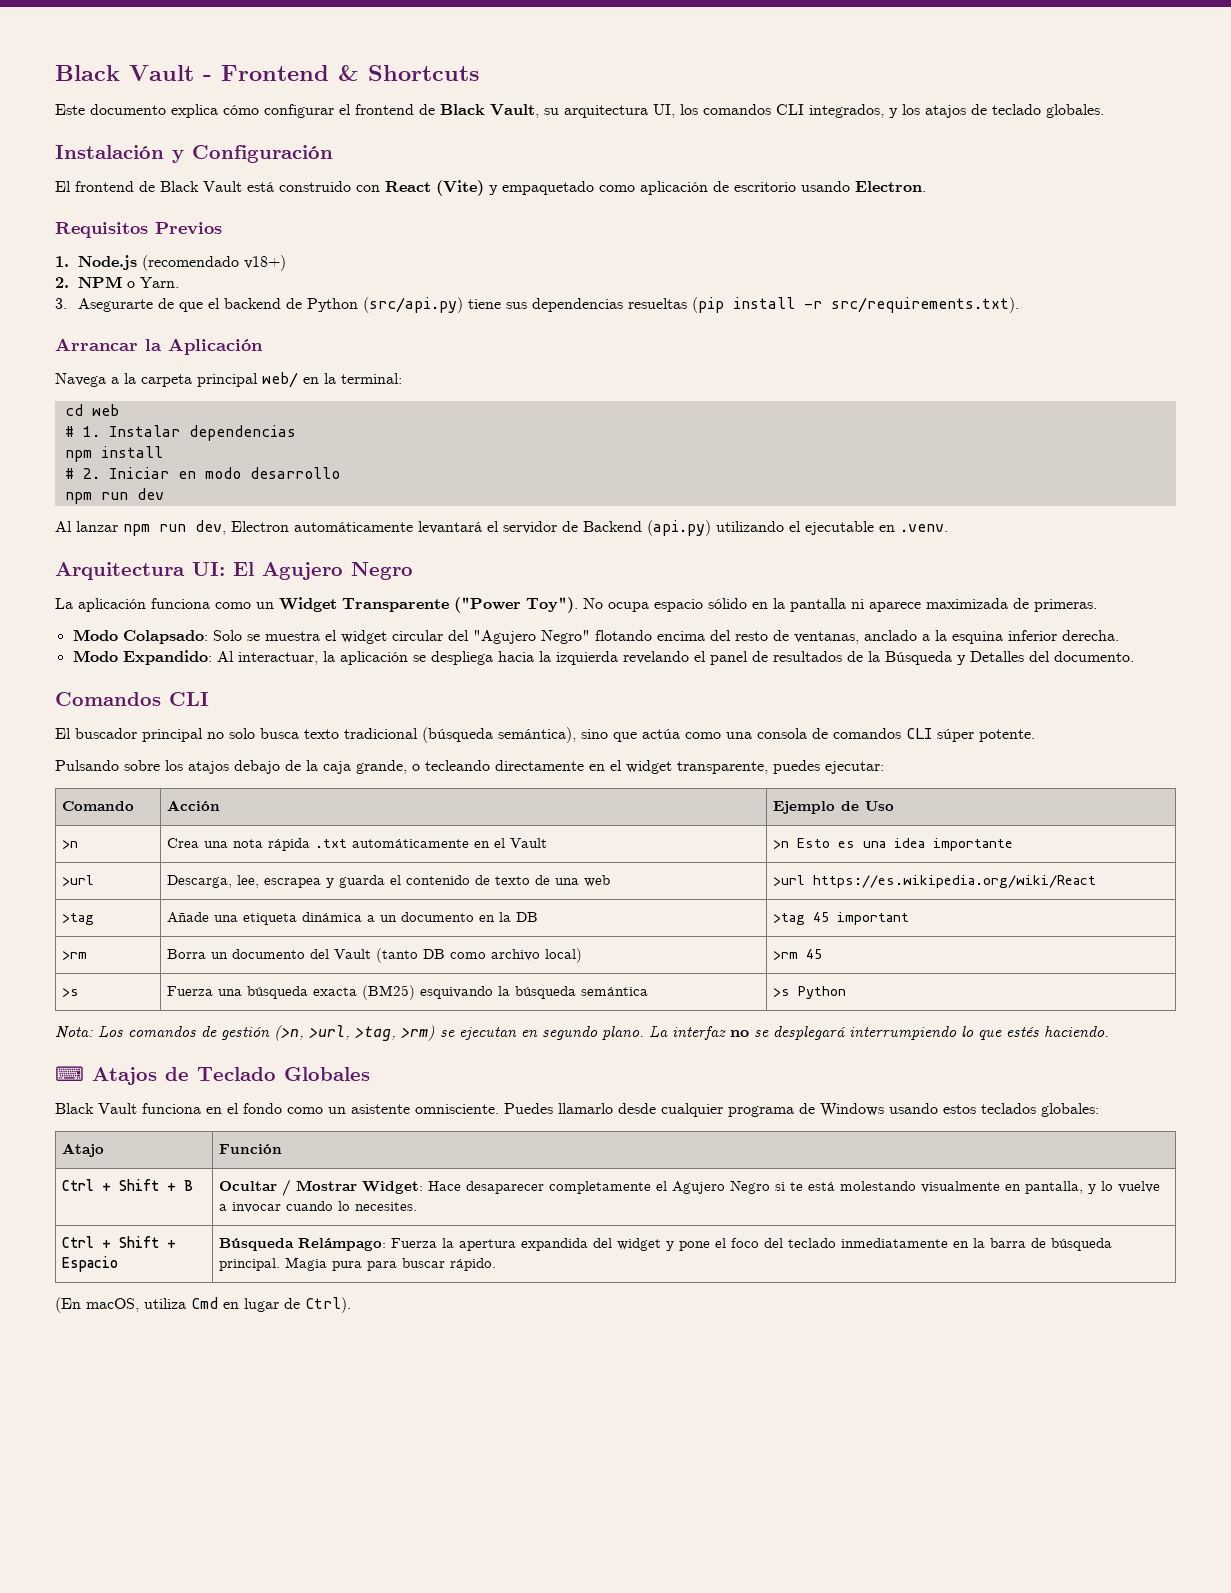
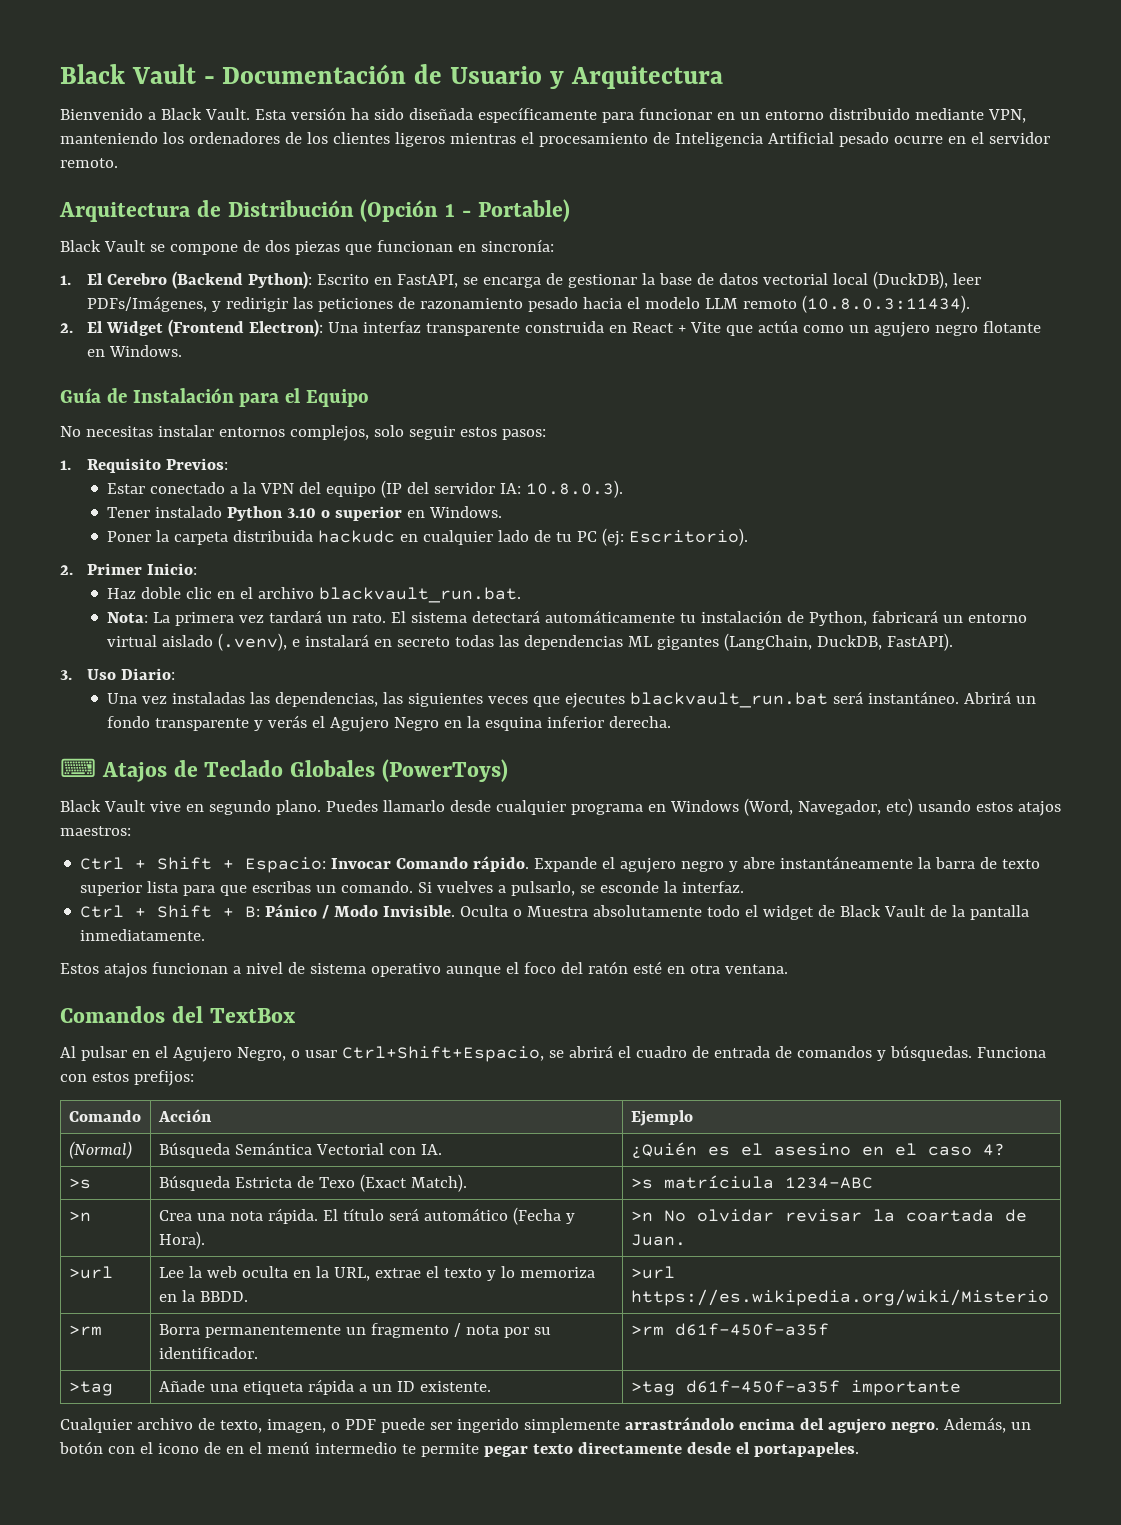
- Black Vault - Frontend & Shortcuts
- Este documento explica cómo configurar el frontend de Black Vault, su arquitectura UI, los comandos CLI integrados, y los atajos de teclado globales.
- Instalación y Configuración
- El frontend de Black Vault está construido con React (Vite) y empaquetado como aplicación de escritorio usando Electron.
- Requisitos Previos
- 1. Node.js (recomendado v18+)
- 2. NPM o Yarn.
- 3. Asegurarte de que el backend de Python (src/api.py) tiene sus dependencias resueltas (pip install -r src/requirements.txt).
- Arrancar la Aplicación
- Navega a la carpeta principal web/ en la terminal:
- cd web
- # 1. Instalar dependencias
- npm install
- # 2. Iniciar en modo desarrollo
- npm run dev
- Al lanzar npm run dev, Electron automáticamente levantará el servidor de Backend (api.py) utilizando el ejecutable en .venv.
- Arquitectura UI: El Agujero Negro
- La aplicación funciona como un Widget Transparente ("Power Toy"). No ocupa espacio sólido en la pantalla ni aparece maximizada de primeras.
- Modo Colapsado: Solo se muestra el widget circular del "Agujero Negro" flotando encima del resto de ventanas, anclado a la esquina inferior derecha.
- Modo Expandido: Al interactuar, la aplicación se despliega hacia la izquierda revelando el panel de resultados de la Búsqueda y Detalles del documento.
- Comandos CLI
- El buscador principal no solo busca texto tradicional (búsqueda semántica), sino que actúa como una consola de comandos CLI súper potente.
- Pulsando sobre los atajos debajo de la caja grande, o tecleando directamente en el widget transparente, puedes ejecutar:
- Comando | Acción | Ejemplo de Uso
- >n | Crea una nota rápida .txt automáticamente en el Vault | >n Esto es una idea importante
- >url | Descarga, lee, escrapea y guarda el contenido de texto de una web | >url https://es.wikipedia.org/wiki/React
+ Black Vault - Documentación de Usuario y Arquitectura
+ Bienvenido a Black Vault. Esta versión ha sido diseñada específicamente para funcionar en un entorno distribuido mediante VPN, manteniendo los ordenadores de los clientes ligeros mientras el procesamiento de Inteligencia Artificial pesado ocurre en el servidor remoto.
+ Arquitectura de Distribución (Opción 1 - Portable)
+ Black Vault se compone de dos piezas que funcionan en sincronía:
+ 1. El Cerebro (Backend Python): Escrito en FastAPI, se encarga de gestionar la base de datos vectorial local (DuckDB), leer PDFs/Imágenes, y redirigir las peticiones de razonamiento pesado hacia el modelo LLM remoto (10.8.0.3:11434).
+ 2. El Widget (Frontend Electron): Una interfaz transparente construida en React + Vite que actúa como un agujero negro flotante en Windows.
+ Guía de Instalación para el Equipo
+ No necesitas instalar entornos complejos, solo seguir estos pasos:
+ 1. Requisito Previos:
+ Estar conectado a la VPN del equipo (IP del servidor IA: 10.8.0.3).
+ Tener instalado Python 3.10 o superior en Windows.
+ Poner la carpeta distribuida hackudc en cualquier lado de tu PC (ej: Escritorio).
+ 2. Primer Inicio:
+ Haz doble clic en el archivo blackvault_run.bat.
+ Nota: La primera vez tardará un rato. El sistema detectará automáticamente tu instalación de Python, fabricará un entorno virtual aislado (.venv), e instalará en secreto todas las dependencias ML gigantes (LangChain, DuckDB, FastAPI).
+ 3. Uso Diario:
+ Una vez instaladas las dependencias, las siguientes veces que ejecutes blackvault_run.bat será instantáneo. Abrirá un fondo transparente y verás el Agujero Negro en la esquina inferior derecha.
+ ⌨ Atajos de Teclado Globales (PowerToys)
+ Black Vault vive en segundo plano. Puedes llamarlo desde cualquier programa en Windows (Word, Navegador, etc) usando estos atajos maestros:
+ Ctrl + Shift + Espacio: Invocar Comando rápido. Expande el agujero negro y abre instantáneamente la barra de texto superior lista para que escribas un comando. Si vuelves a pulsarlo, se esconde la interfaz.
+ Ctrl + Shift + B: Pánico / Modo Invisible. Oculta o Muestra absolutamente todo el widget de Black Vault de la pantalla inmediatamente.
+ Estos atajos funcionan a nivel de sistema operativo aunque el foco del ratón esté en otra ventana.
+ Comandos del TextBox
+ Al pulsar en el Agujero Negro, o usar Ctrl+Shift+Espacio, se abrirá el cuadro de entrada de comandos y búsquedas. Funciona con estos prefijos:
+ Comando | Acción | Ejemplo
+ (Normal) | Búsqueda Semántica Vectorial con IA. | ¿Quién es el asesino en el caso 4?
+ >s | Búsqueda Estricta de Texo (Exact Match). | >s matríciula 1234-ABC
+ >n | Crea una nota rápida. El título será automático (Fecha y Hora). | >n No olvidar revisar la coartada de Juan.
+ >url | Lee la web oculta en la URL, extrae el texto y lo memoriza en la BBDD. | >url https://es.wikipedia.org/wiki/Misterio
+ >rm | Borra permanentemente un fragmento / nota por su identificador. | >rm d61f-450f-a35f
- >tag | Añade una etiqueta dinámica a un documento en la DB | >tag 45 important
- >rm | Borra un documento del Vault (tanto DB como archivo local) | >rm 45
- >s | Fuerza una búsqueda exacta (BM25) esquivando la búsqueda semántica | >s Python
- Nota: Los comandos de gestión (>n, >url, >tag, >rm) se ejecutan en segundo plano. La interfaz no se desplegará interrumpiendo lo que estés haciendo.
- ⌨ Atajos de Teclado Globales
- Black Vault funciona en el fondo como un asistente omnisciente. Puedes llamarlo desde cualquier programa de Windows usando estos teclados globales:
- Atajo | Función
- Ctrl + Shift + B | Ocultar / Mostrar Widget: Hace desaparecer completamente el Agujero Negro si te está molestando visualmente en pantalla, y lo vuelve a invocar cuando lo necesites.
- Ctrl + Shift + Espacio | Búsqueda Relámpago: Fuerza la apertura expandida del widget y pone el foco del teclado inmediatamente en la barra de búsqueda principal. Magia pura para buscar rápido.
- (En macOS, utiliza Cmd en lugar de Ctrl).
+ >tag | Añade una etiqueta rápida a un ID existente. | >tag d61f-450f-a35f importante
+ Cualquier archivo de texto, imagen, o PDF puede ser ingerido simplemente arrastrándolo encima del agujero negro. Además, un botón con el icono de en el menú intermedio te permite pegar texto directamente desde el portapapeles.

